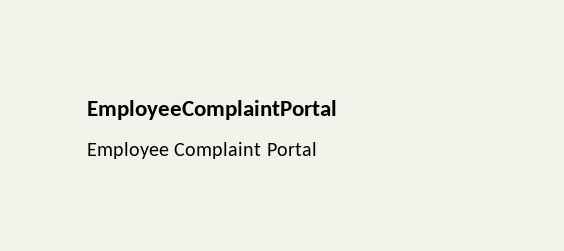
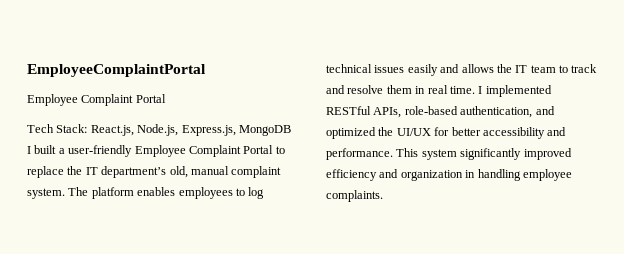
+ Tech Stack: React.js, Node.js, Express.js, MongoDB I built a user-friendly Employee Complaint Portal to replace the IT department’s old, manual complaint system. The platform enables employees to log technical issues easily and allows the IT team to track and resolve them in real time. I implemented RESTful APIs, role-based authentication, and optimized the UI/UX for better accessibility and performance. This system significantly improved efficiency and organization in handling employee complaints.

